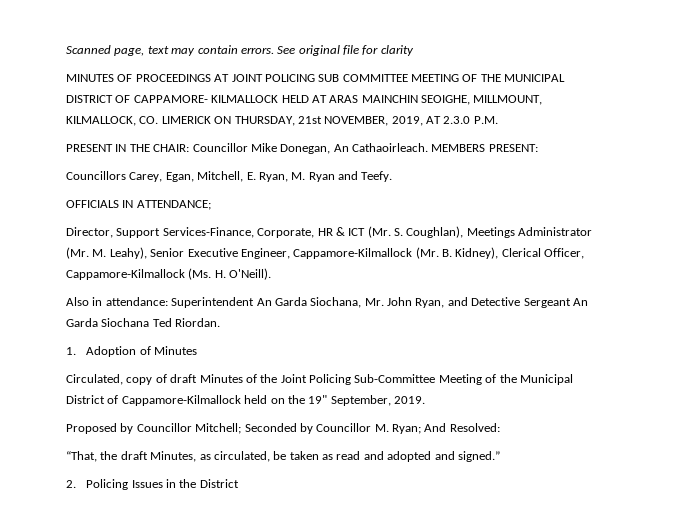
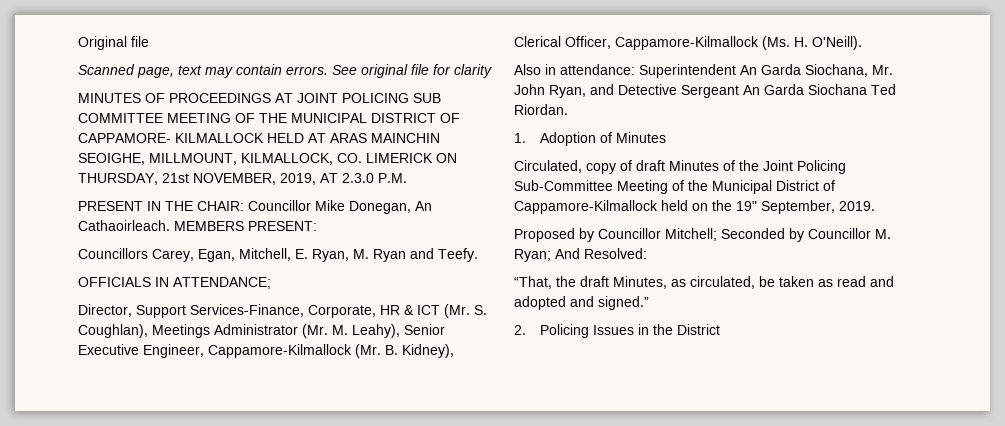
+ Original file

